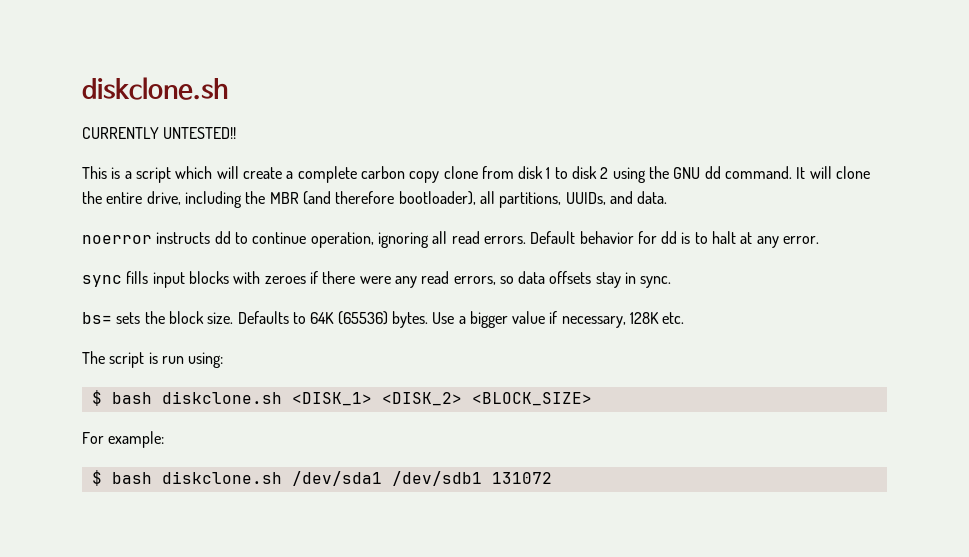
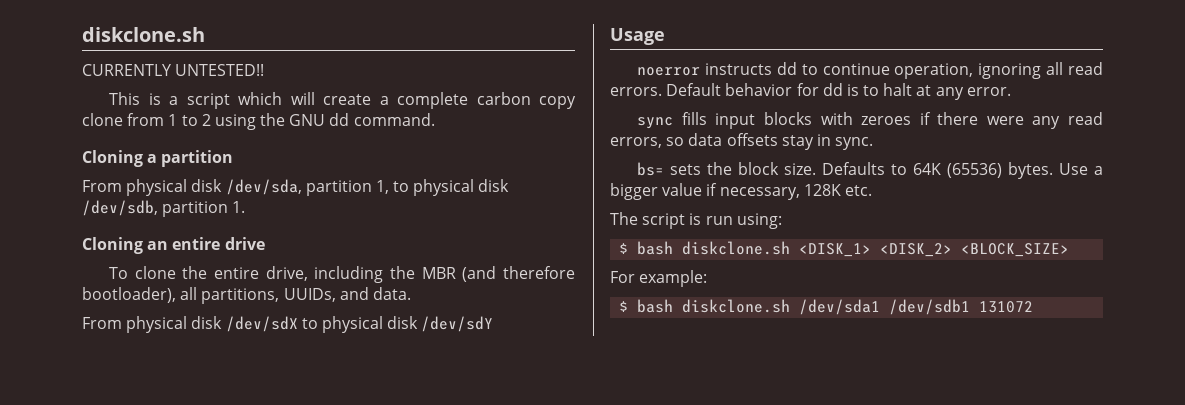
- This is a script which will create a complete carbon copy clone from disk 1 to disk 2 using the GNU dd command. It will clone the entire drive, including the MBR (and therefore bootloader), all partitions, UUIDs, and data.
+ This is a script which will create a complete carbon copy clone from 1 to 2 using the GNU dd command.
+ Cloning a partition
+ From physical disk /dev/sda, partition 1, to physical disk /dev/sdb, partition 1.
+ Cloning an entire drive
+ To clone the entire drive, including the MBR (and therefore bootloader), all partitions, UUIDs, and data.
+ From physical disk /dev/sdX to physical disk /dev/sdY
+ Usage

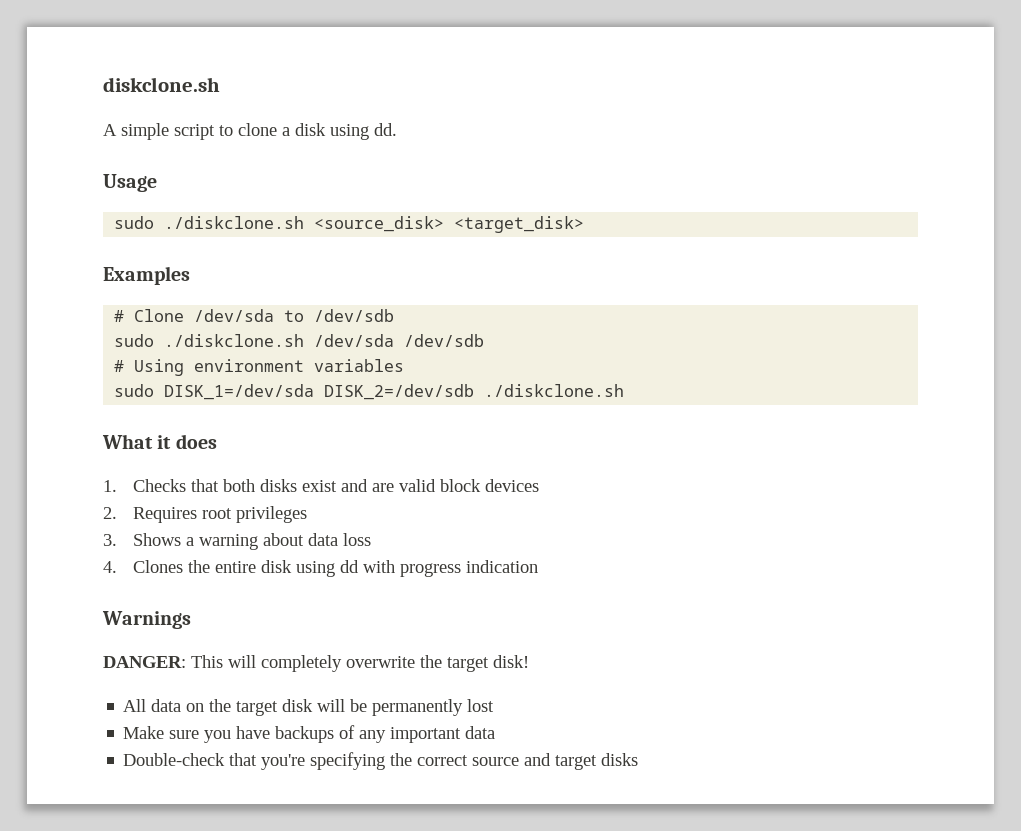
- CURRENTLY UNTESTED!!
- This is a script which will create a complete carbon copy clone from 1 to 2 using the GNU dd command.
- Cloning a partition
- From physical disk /dev/sda, partition 1, to physical disk /dev/sdb, partition 1.
- Cloning an entire drive
- To clone the entire drive, including the MBR (and therefore bootloader), all partitions, UUIDs, and data.
- From physical disk /dev/sdX to physical disk /dev/sdY
+ A simple script to clone a disk using dd.
  Usage
- noerror instructs dd to continue operation, ignoring all read errors. Default behavior for dd is to halt at any error.
- sync fills input blocks with zeroes if there were any read errors, so data offsets stay in sync.
- bs= sets the block size. Defaults to 64K (65536) bytes. Use a bigger value if necessary, 128K etc.
- The script is run using:
- $ bash diskclone.sh <DISK_1> <DISK_2> <BLOCK_SIZE>
- For example:
- $ bash diskclone.sh /dev/sda1 /dev/sdb1 131072
+ sudo ./diskclone.sh <source_disk> <target_disk>
+ Examples
+ # Clone /dev/sda to /dev/sdb
+ sudo ./diskclone.sh /dev/sda /dev/sdb
+ # Using environment variables
+ sudo DISK_1=/dev/sda DISK_2=/dev/sdb ./diskclone.sh
+ What it does
+ 1. Checks that both disks exist and are valid block devices
+ 2. Requires root privileges
+ 3. Shows a warning about data loss
+ 4. Clones the entire disk using dd with progress indication
+ Warnings
+ DANGER: This will completely overwrite the target disk!
+ All data on the target disk will be permanently lost
+ Make sure you have backups of any important data
+ Double-check that you're specifying the correct source and target disks

